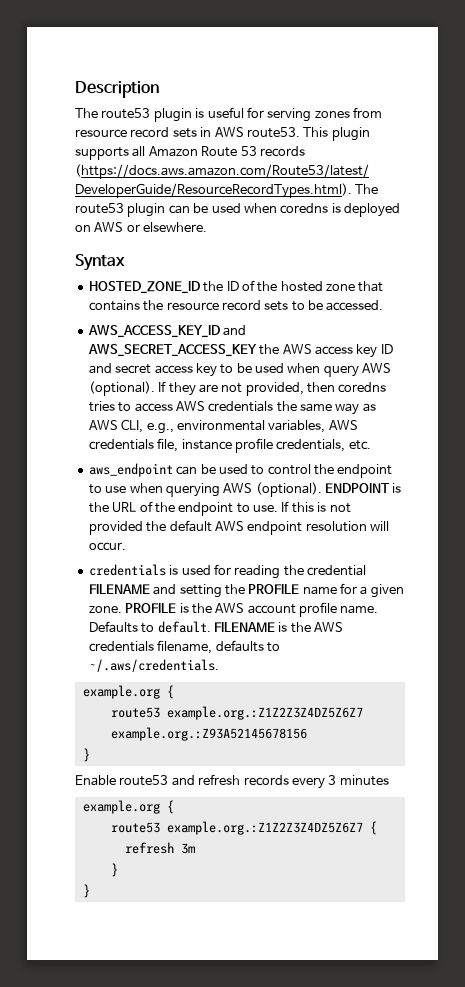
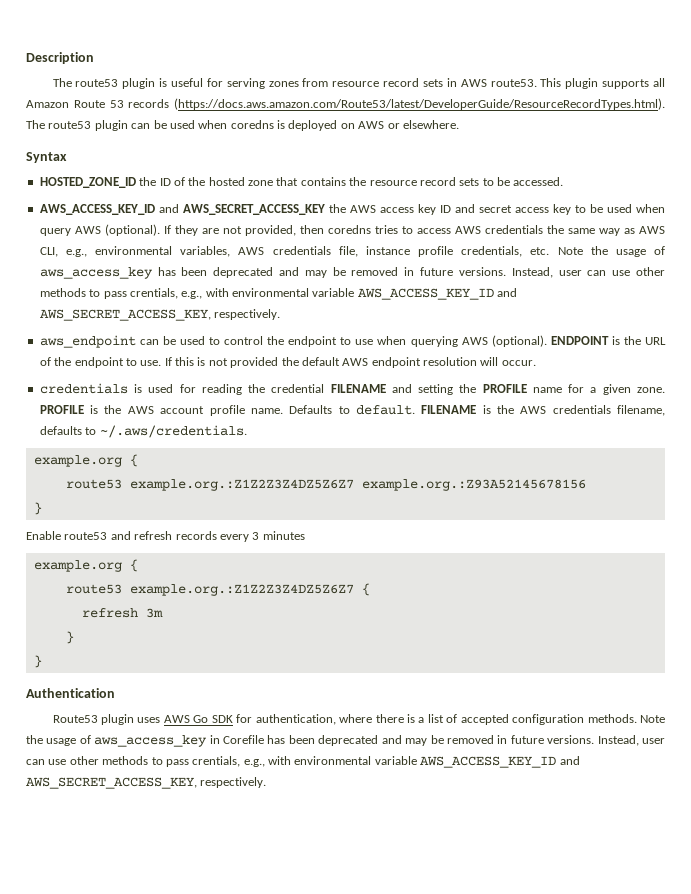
- If they are not provided, then coredns tries to access AWS credentials the same way as AWS CLI, e.g., environmental variables, AWS credentials file, instance profile credentials, etc.
+ If they are not provided, then coredns tries to access AWS credentials the same way as AWS CLI, e.g., environmental variables, AWS credentials file, instance profile credentials, etc. Note the usage of aws_access_key has been deprecated and may be removed in future versions. Instead, user can use other methods to pass crentials, e.g., with environmental variable AWS_ACCESS_KEY_ID and AWS_SECRET_ACCESS_KEY, respectively.
+ Authentication
+ Route53 plugin uses AWS Go SDK for authentication, where there is a list of accepted configuration methods. Note the usage of aws_access_key in Corefile has been deprecated and may be removed in future versions. Instead, user can use other methods to pass crentials, e.g., with environmental variable AWS_ACCESS_KEY_ID and AWS_SECRET_ACCESS_KEY, respectively.

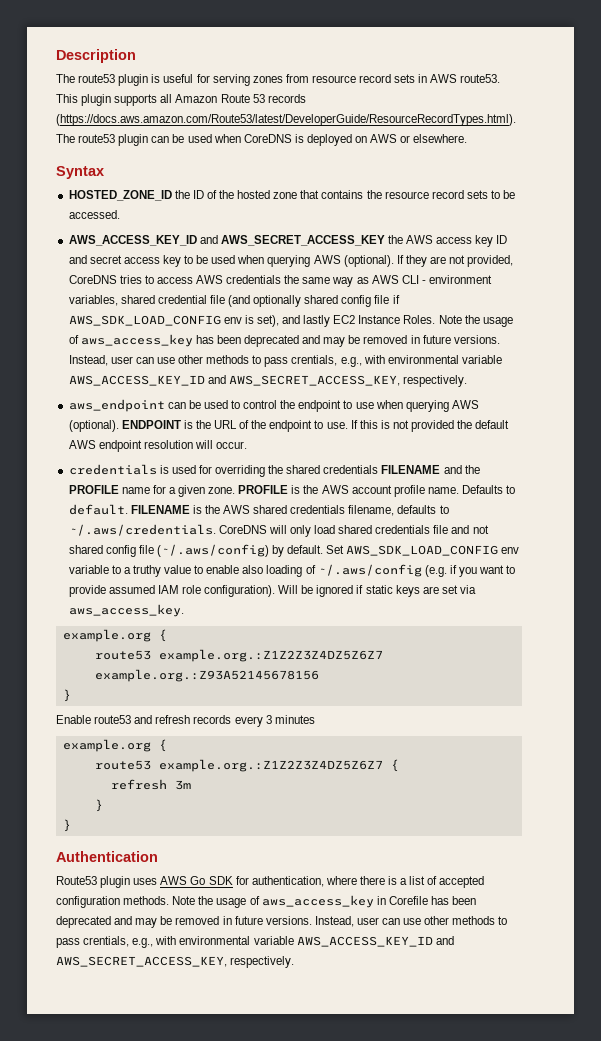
- This plugin supports all Amazon Route 53 records (https://docs.aws.amazon.com/Route53/latest/DeveloperGuide/ResourceRecordTypes.html). The route53 plugin can be used when coredns is deployed on AWS or elsewhere.
+ This plugin supports all Amazon Route 53 records (https://docs.aws.amazon.com/Route53/latest/DeveloperGuide/ResourceRecordTypes.html). The route53 plugin can be used when CoreDNS is deployed on AWS or elsewhere.
- AWS_ACCESS_KEY_ID and AWS_SECRET_ACCESS_KEY the AWS access key ID and secret access key to be used when query AWS (optional).
+ AWS_ACCESS_KEY_ID and AWS_SECRET_ACCESS_KEY the AWS access key ID and secret access key to be used when querying AWS (optional).
- If they are not provided, then coredns tries to access AWS credentials the same way as AWS CLI, e.g., environmental variables, AWS credentials file, instance profile credentials, etc. Note the usage of aws_access_key has been deprecated and may be removed in future versions.
+ If they are not provided, CoreDNS tries to access AWS credentials the same way as AWS CLI - environment variables, shared credential file (and optionally shared config file if AWS_SDK_LOAD_CONFIG env is set), and lastly EC2 Instance Roles. Note the usage of aws_access_key has been deprecated and may be removed in future versions.
- credentials is used for reading the credential FILENAME and setting the PROFILE name for a given zone.
+ credentials is used for overriding the shared credentials FILENAME and the PROFILE name for a given zone.
- FILENAME is the AWS credentials filename, defaults to ~/.aws/credentials.
+ FILENAME is the AWS shared credentials filename, defaults to ~/.aws/credentials. CoreDNS will only load shared credentials file and not shared config file (~/.aws/config) by default. Set AWS_SDK_LOAD_CONFIG env variable to a truthy value to enable also loading of ~/.aws/config (e.g. if you want to provide assumed IAM role configuration). Will be ignored if static keys are set via aws_access_key.

